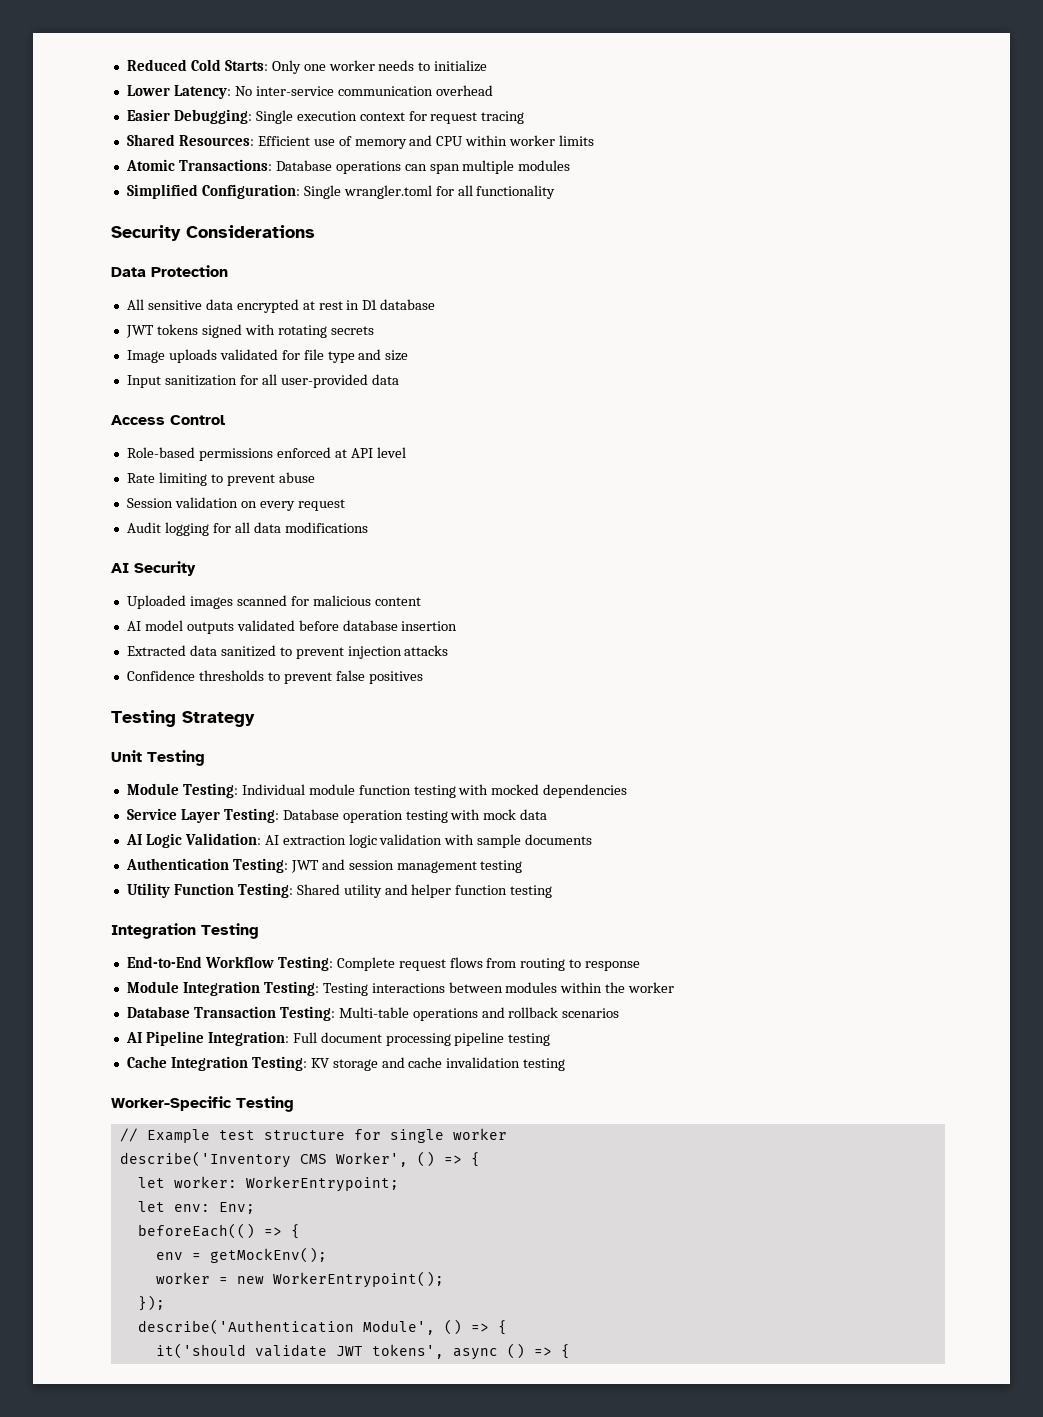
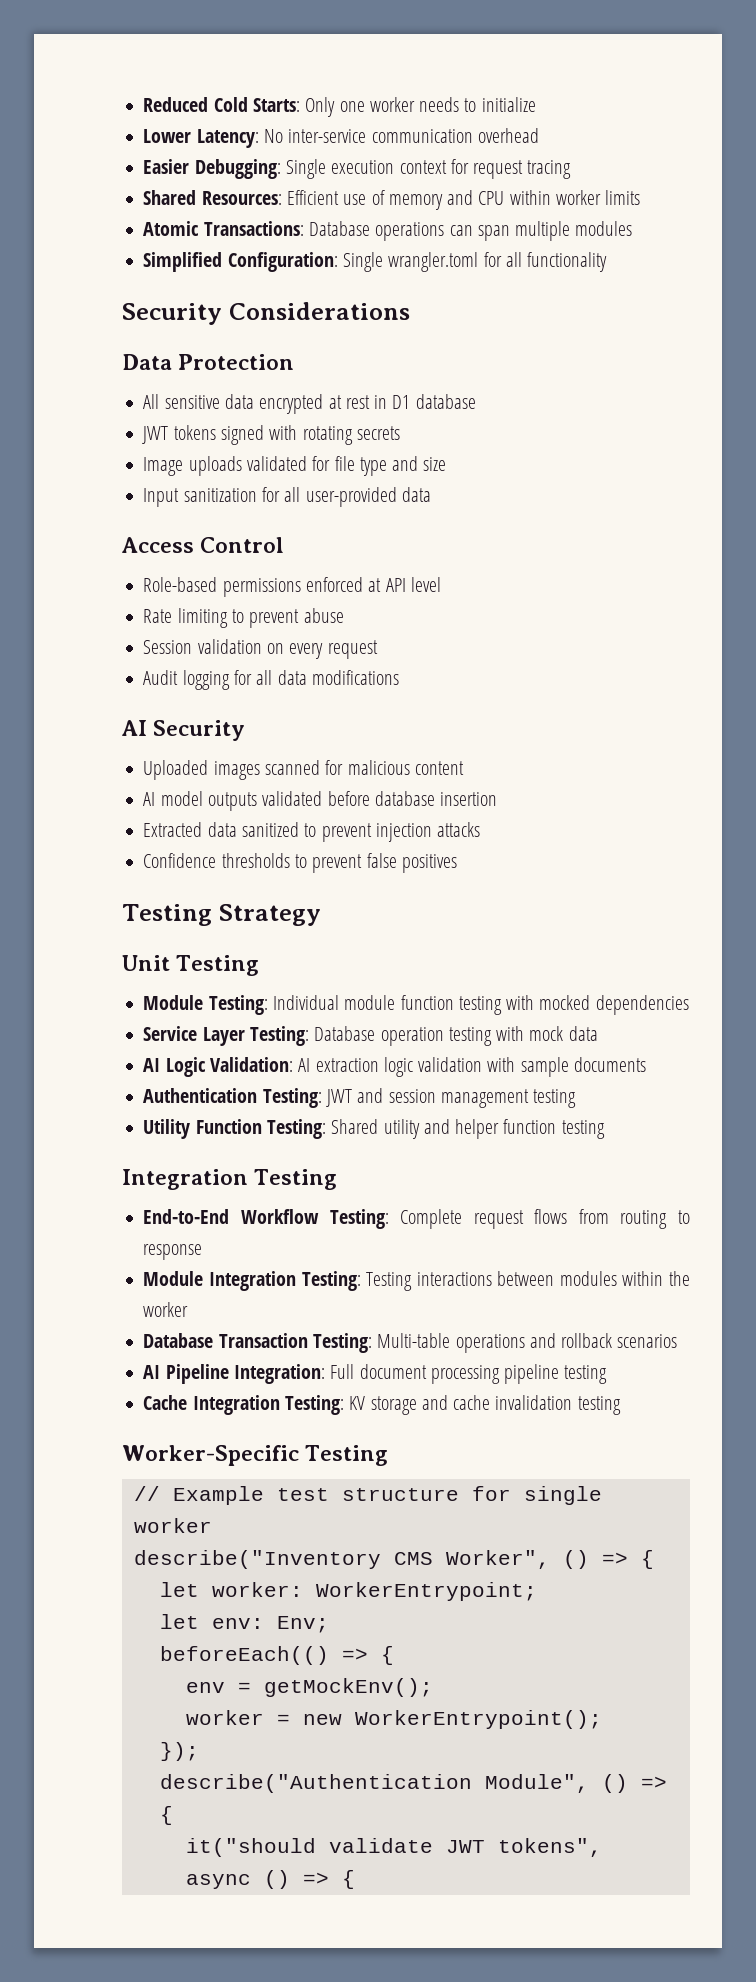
- describe('Inventory CMS Worker', () => {
+ describe("Inventory CMS Worker", () => {
- describe('Authentication Module', () => {
- it('should validate JWT tokens', async () => {
+ describe("Authentication Module", () => {
+ it("should validate JWT tokens", async () => {

